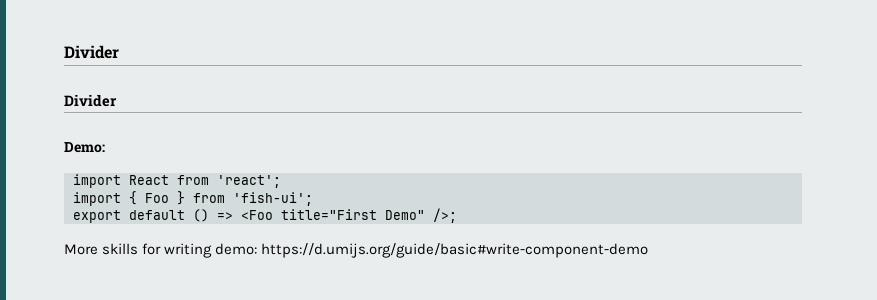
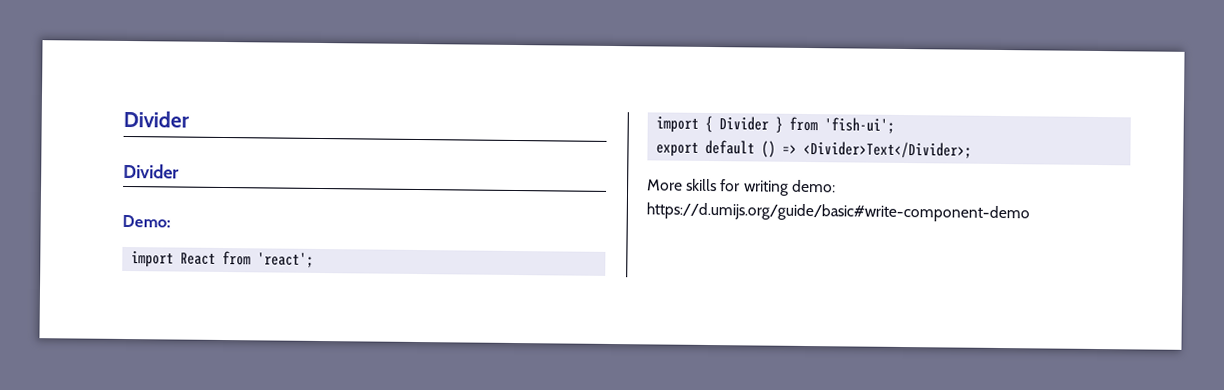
- import { Foo } from 'fish-ui';
+ import { Divider } from 'fish-ui';
- export default () => <Foo title="First Demo" />;
+ export default () => <Divider>Text</Divider>;

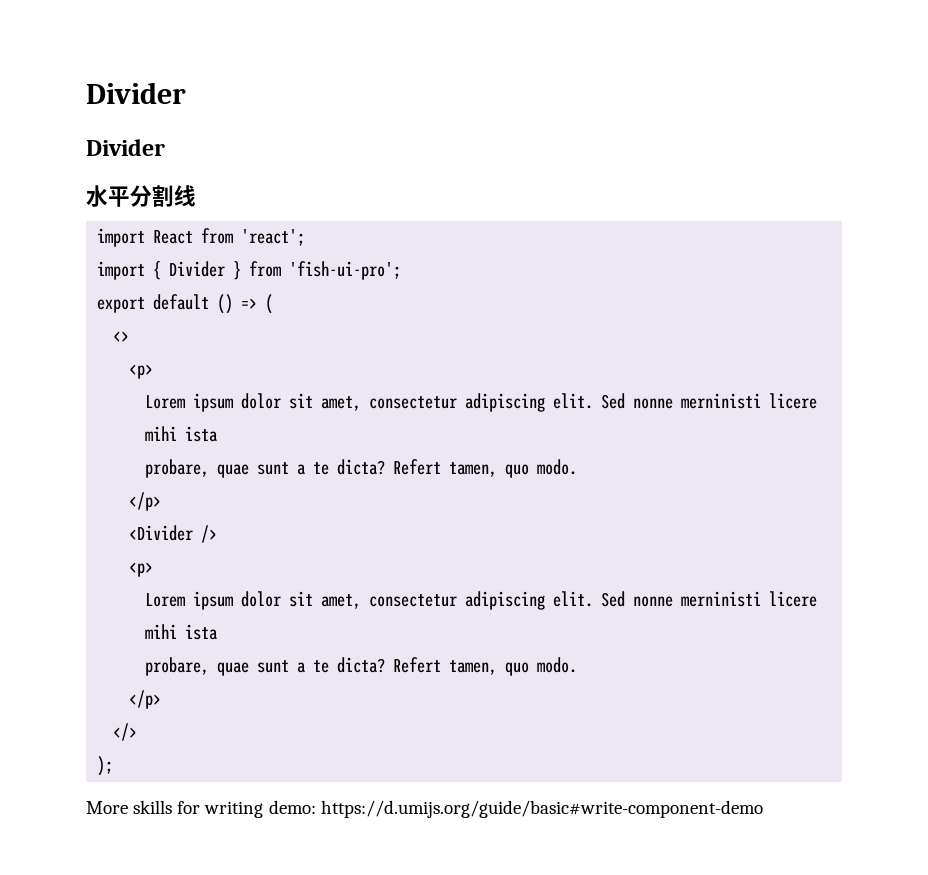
- Demo:
+ 水平分割线
- import { Divider } from 'fish-ui';
+ import { Divider } from 'fish-ui-pro';
- export default () => <Divider>Text</Divider>;
+ export default () => (
+ <>
+ <p>
+ Lorem ipsum dolor sit amet, consectetur adipiscing elit. Sed nonne merninisti licere mihi ista
+ probare, quae sunt a te dicta? Refert tamen, quo modo.
+ </p>
+ <Divider />
+ <p>
+ Lorem ipsum dolor sit amet, consectetur adipiscing elit. Sed nonne merninisti licere mihi ista
+ probare, quae sunt a te dicta? Refert tamen, quo modo.
+ </p>
+ </>
+ );

